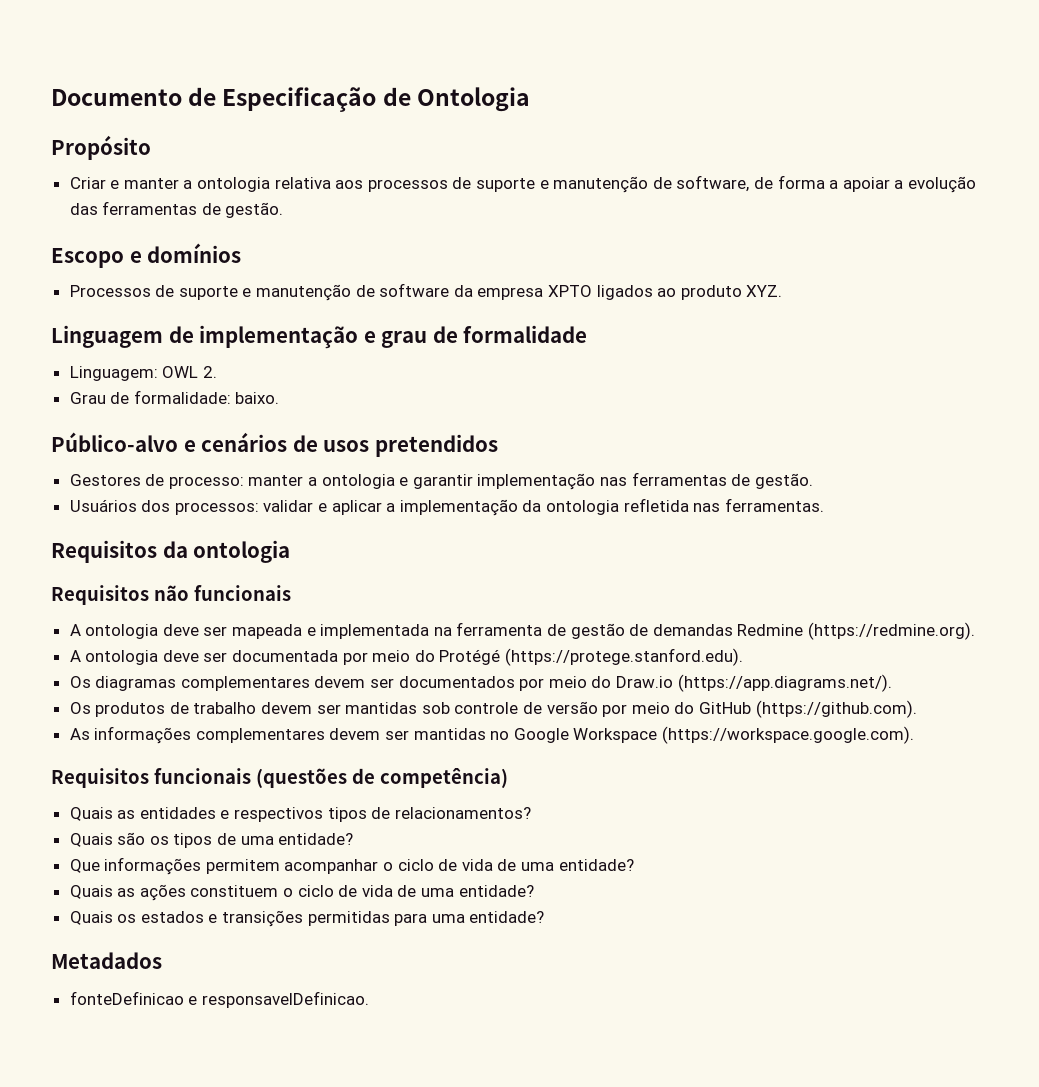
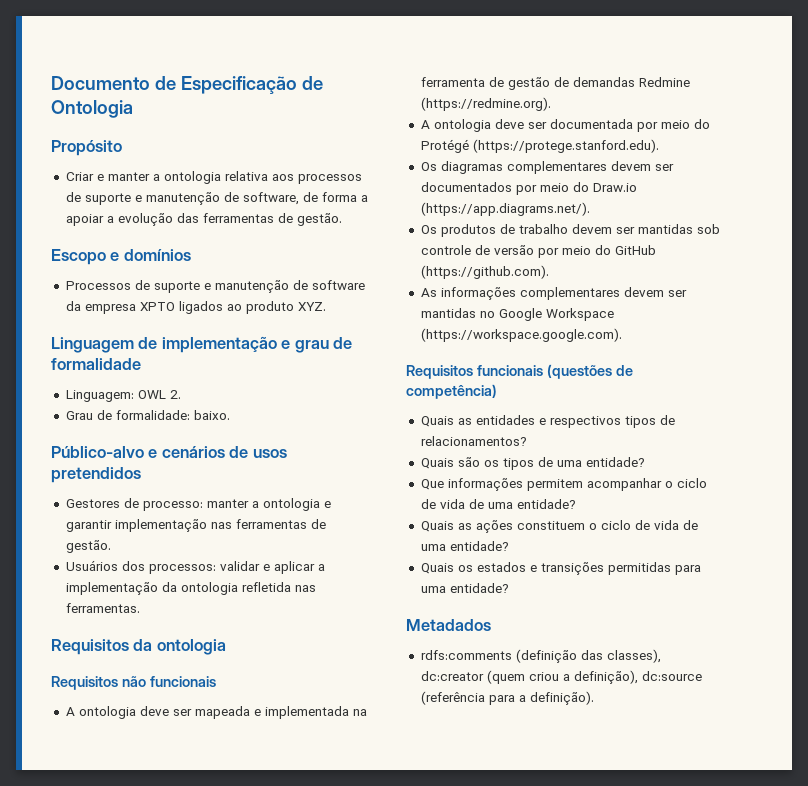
- fonteDefinicao e responsavelDefinicao.
+ rdfs:comments (definição das classes), dc:creator (quem criou a definição), dc:source (referência para a definição).

